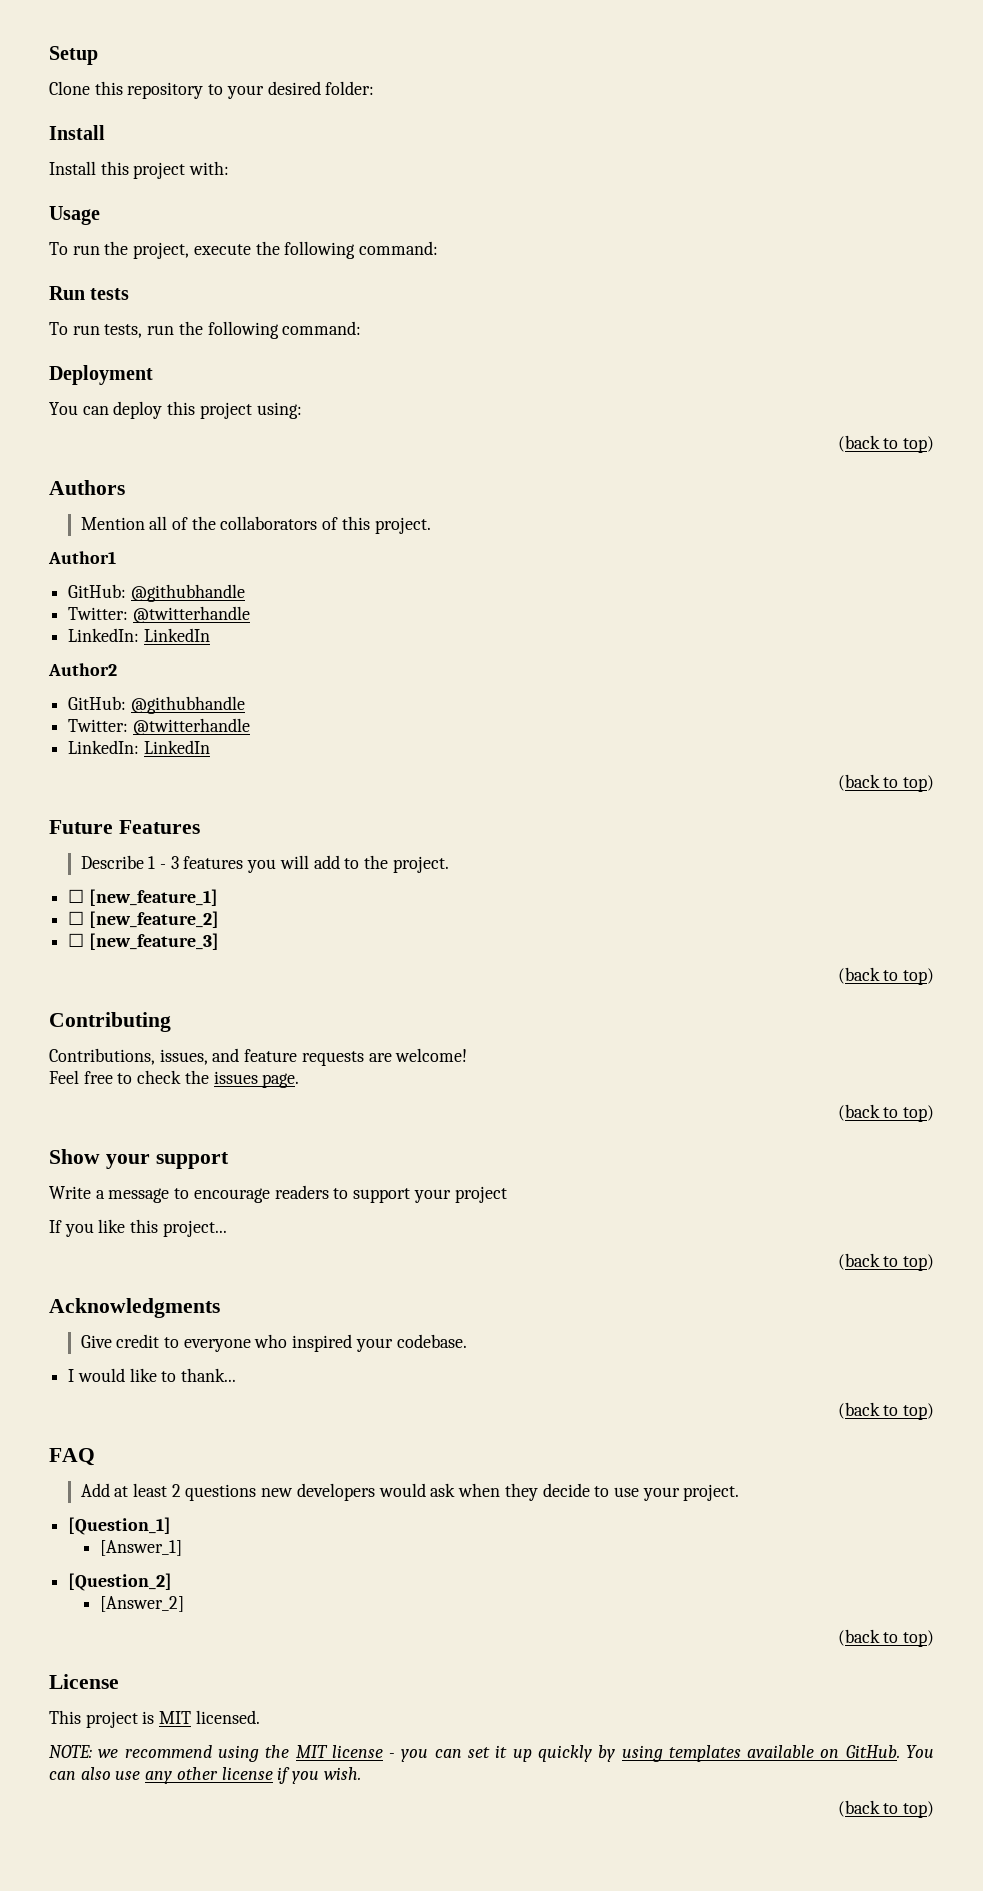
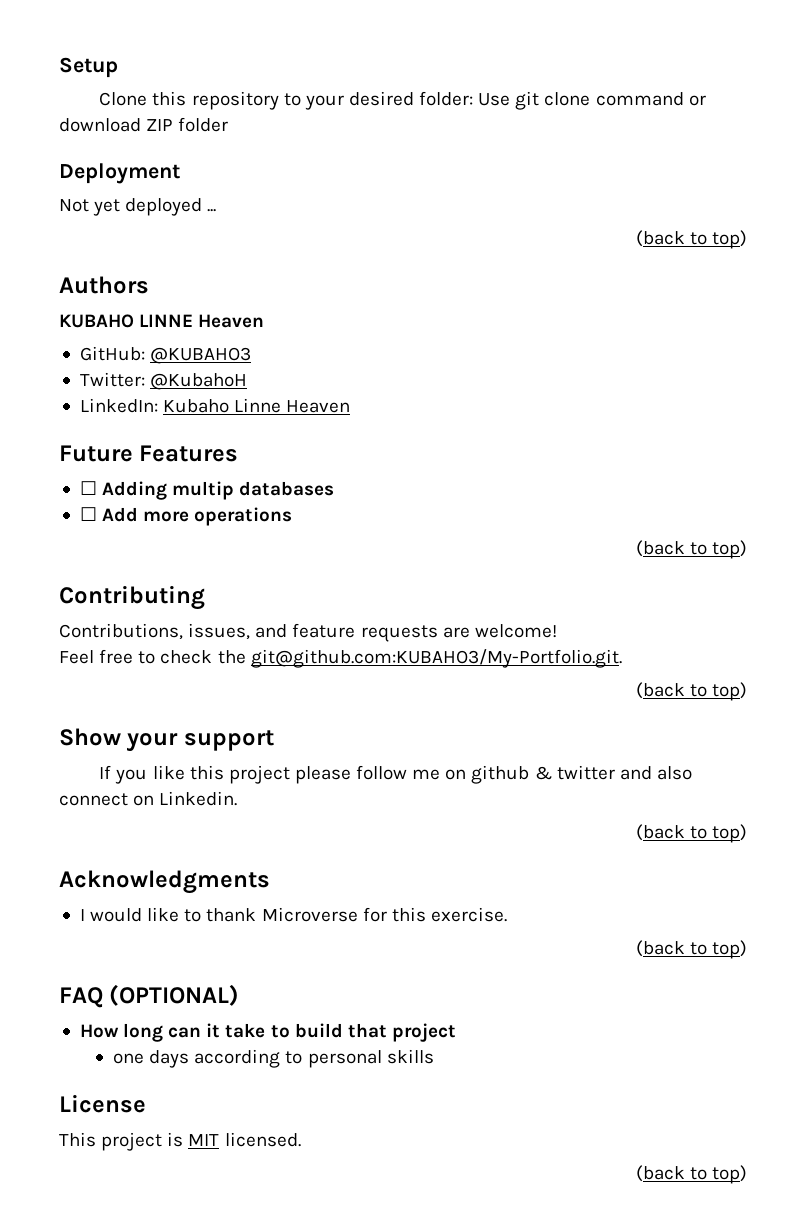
- Clone this repository to your desired folder:
- Install
- Install this project with:
- Usage
- To run the project, execute the following command:
- Run tests
- To run tests, run the following command:
+ Clone this repository to your desired folder: Use git clone command or download ZIP folder
  Deployment
- You can deploy this project using:
+ Not yet deployed ...
  (back to top)
  Authors
- Mention all of the collaborators of this project.
- Author1
- GitHub: @githubhandle
- Twitter: @twitterhandle
- LinkedIn: LinkedIn
- Author2
- GitHub: @githubhandle
- Twitter: @twitterhandle
- LinkedIn: LinkedIn
- (back to top)
+ KUBAHO LINNE Heaven
+ GitHub: @KUBAHO3
+ Twitter: @KubahoH
+ LinkedIn: Kubaho Linne Heaven
  Future Features
- Describe 1 - 3 features you will add to the project.
- ☐ [new_feature_1]
- ☐ [new_feature_2]
- ☐ [new_feature_3]
+ ☐ Adding multip databases
+ ☐ Add more operations
- Feel free to check the issues page.
+ Feel free to check the git@github.com:KUBAHO3/My-Portfolio.git.
- Write a message to encourage readers to support your project
- If you like this project...
+ If you like this project please follow me on github & twitter and also connect on Linkedin.
  (back to top)
  Acknowledgments
- Give credit to everyone who inspired your codebase.
- I would like to thank...
+ I would like to thank Microverse for this exercise.
- FAQ
- Add at least 2 questions new developers would ask when they decide to use your project.
- [Question_1]
- [Answer_1]
- [Question_2]
- [Answer_2]
- (back to top)
+ FAQ (OPTIONAL)
+ How long can it take to build that project
+ one days according to personal skills
- NOTE: we recommend using the MIT license - you can set it up quickly by using templates available on GitHub. You can also use any other license if you wish.

